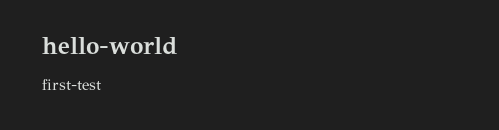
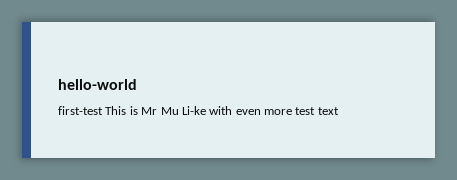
- first-test
+ first-test This is Mr Mu Li-ke with even more test text

